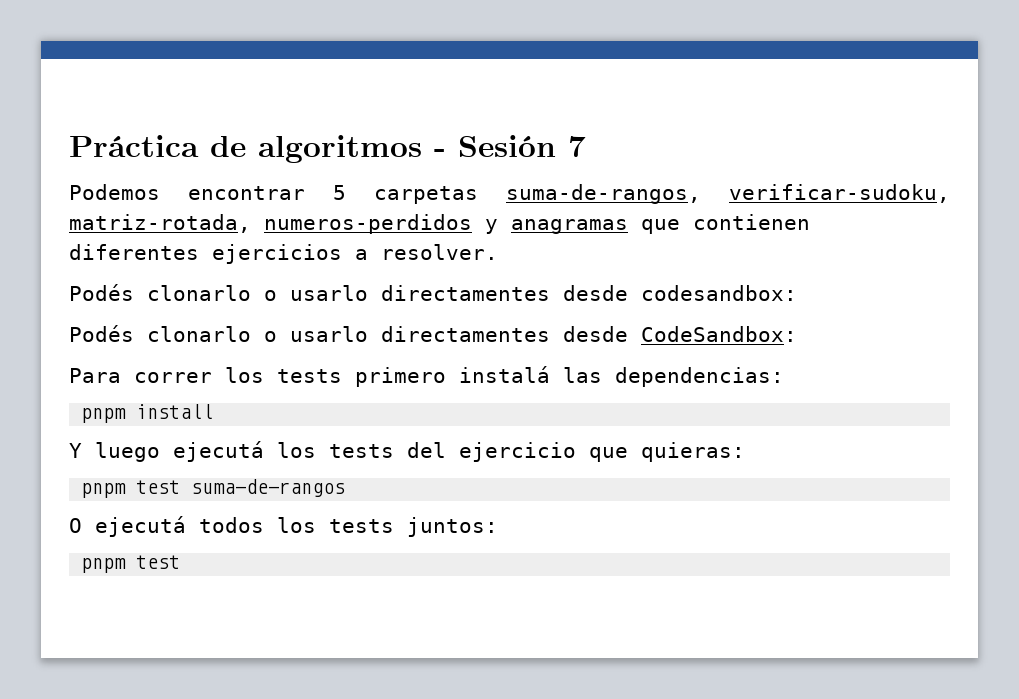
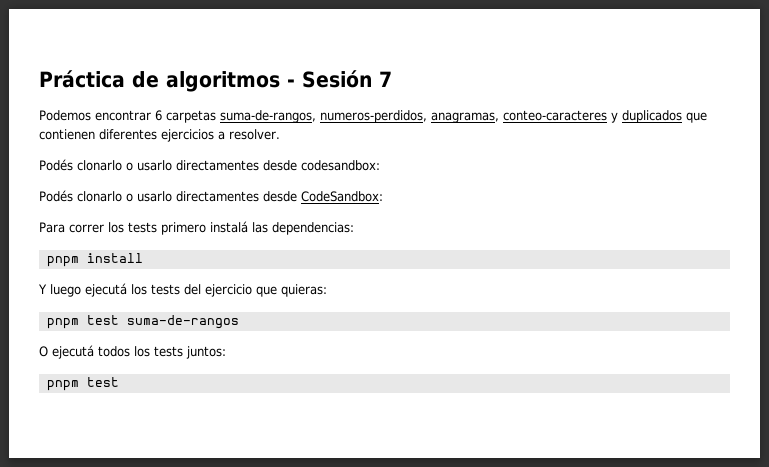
- Podemos encontrar 5 carpetas suma-de-rangos, verificar-sudoku, matriz-rotada, numeros-perdidos y anagramas que contienen diferentes ejercicios a resolver.
+ Podemos encontrar 6 carpetas suma-de-rangos, numeros-perdidos, anagramas, conteo-caracteres y duplicados que contienen diferentes ejercicios a resolver.

